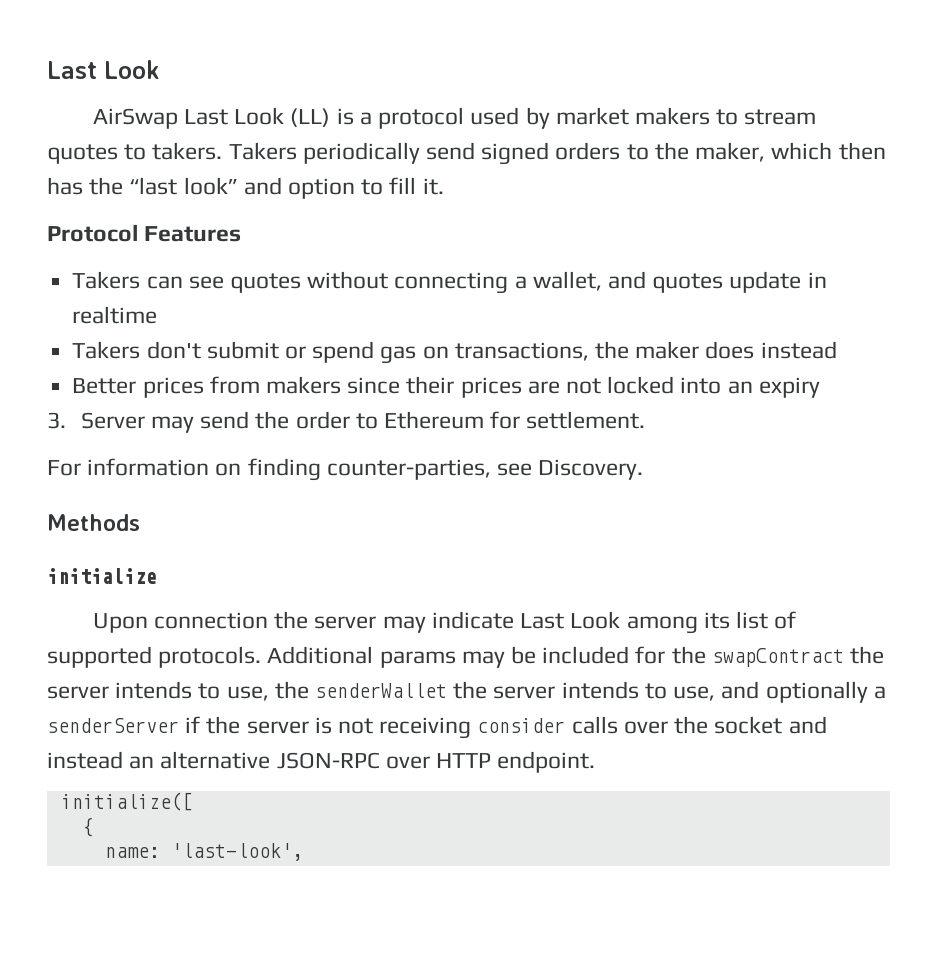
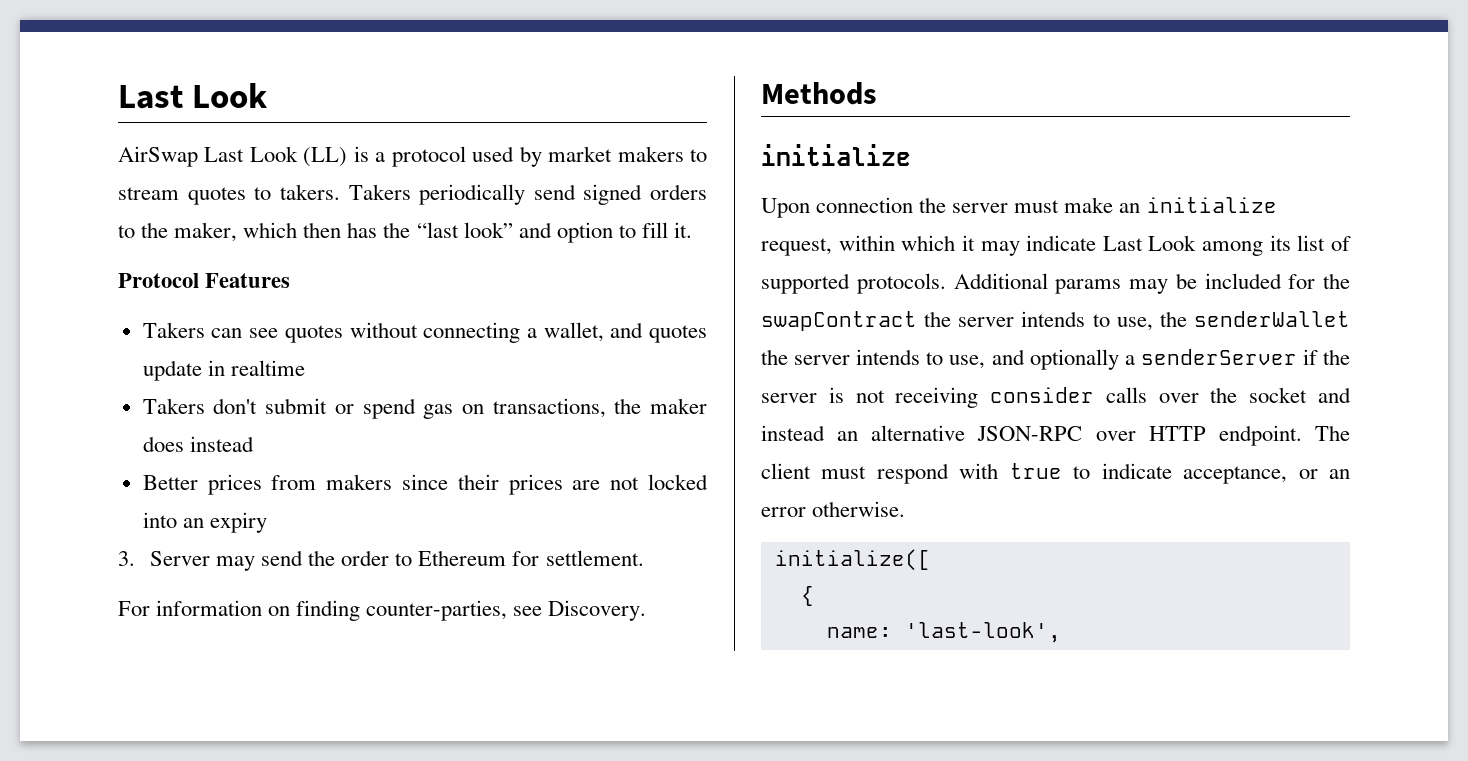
- Upon connection the server may indicate Last Look among its list of supported protocols.
+ Upon connection the server must make an initialize request, within which it may indicate Last Look among its list of supported protocols.
+ The client must respond with true to indicate acceptance, or an error otherwise.

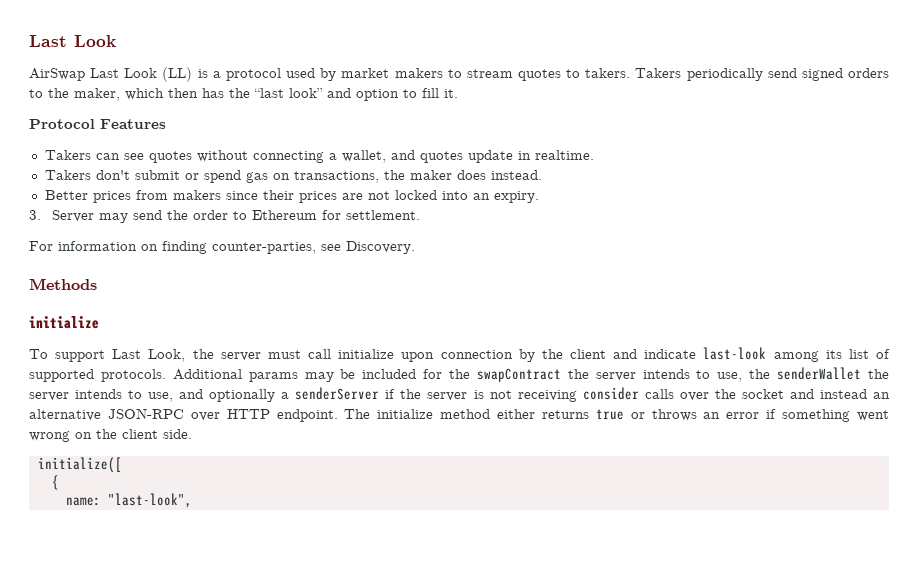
- Takers can see quotes without connecting a wallet, and quotes update in realtime
+ Takers can see quotes without connecting a wallet, and quotes update in realtime.
- Takers don't submit or spend gas on transactions, the maker does instead
+ Takers don't submit or spend gas on transactions, the maker does instead.
- Better prices from makers since their prices are not locked into an expiry
+ Better prices from makers since their prices are not locked into an expiry.
- Upon connection the server must make an initialize request, within which it may indicate Last Look among its list of supported protocols.
+ To support Last Look, the server must call initialize upon connection by the client and indicate last-look among its list of supported protocols.
- The client must respond with true to indicate acceptance, or an error otherwise.
+ The initialize method either returns true or throws an error if something went wrong on the client side.
- name: 'last-look',
+ name: "last-look",

